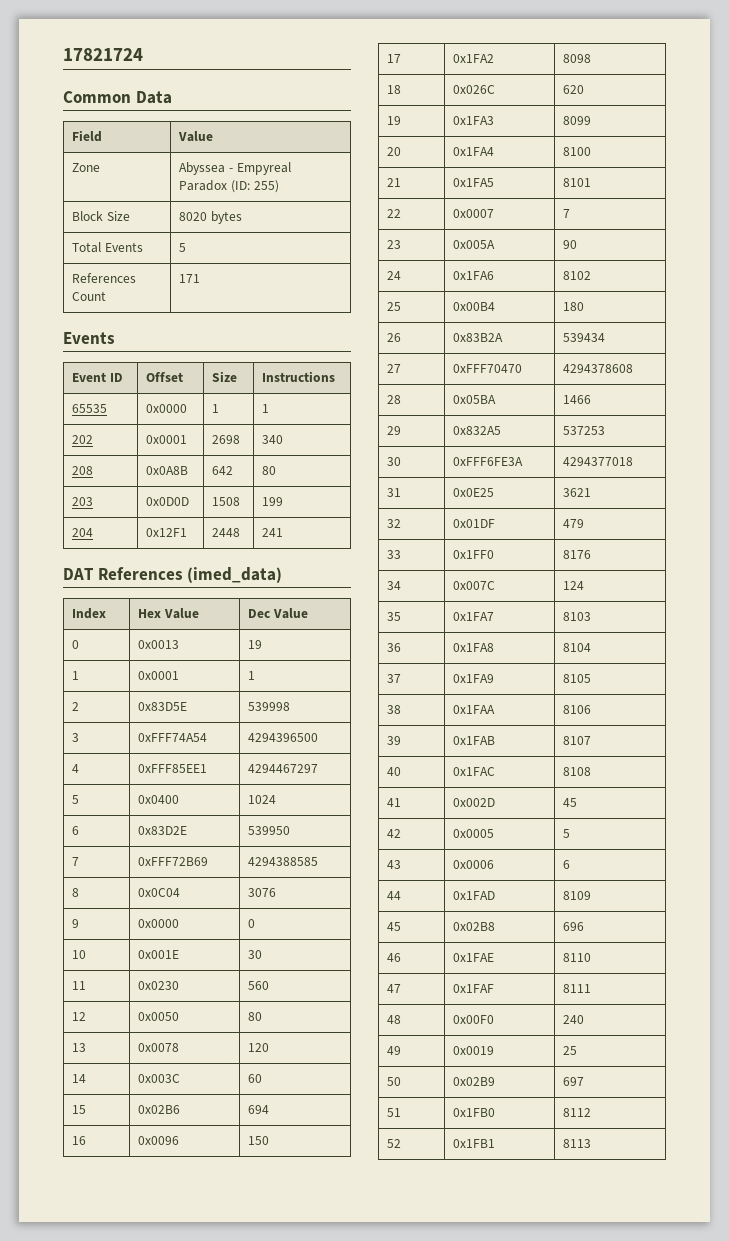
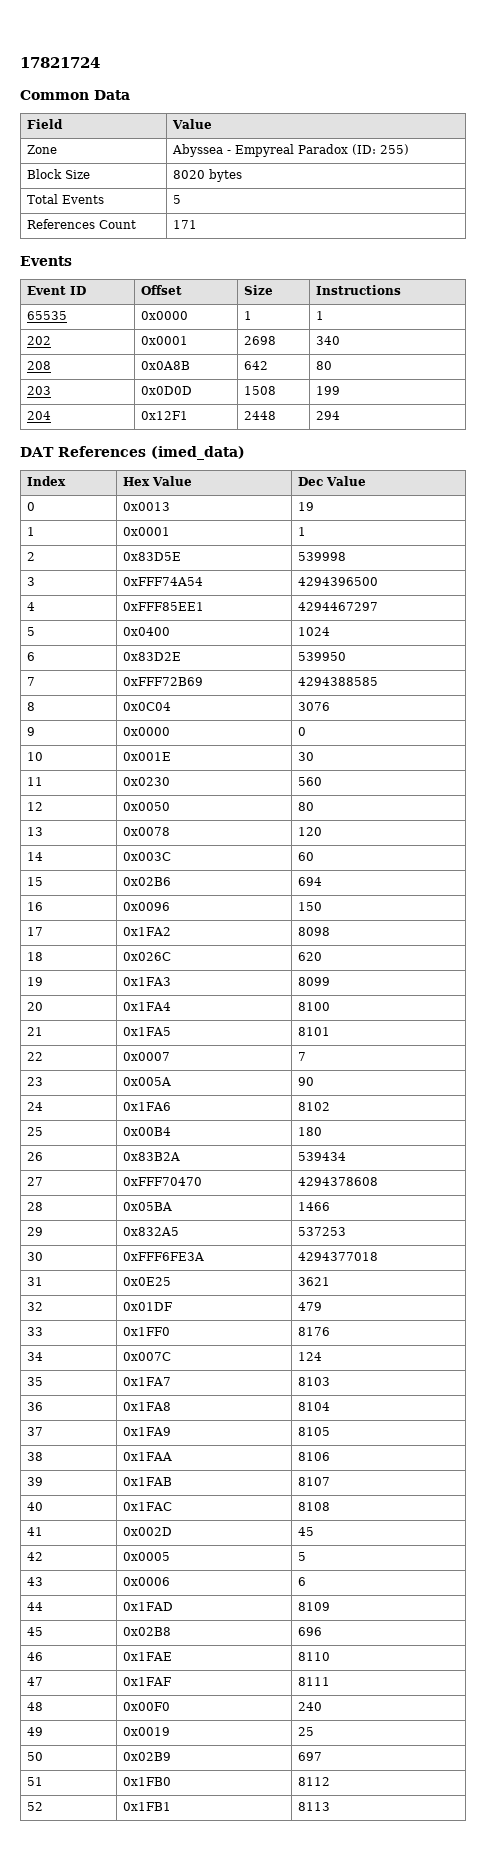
- 204 | 0x12F1 | 2448 | 241
+ 204 | 0x12F1 | 2448 | 294

